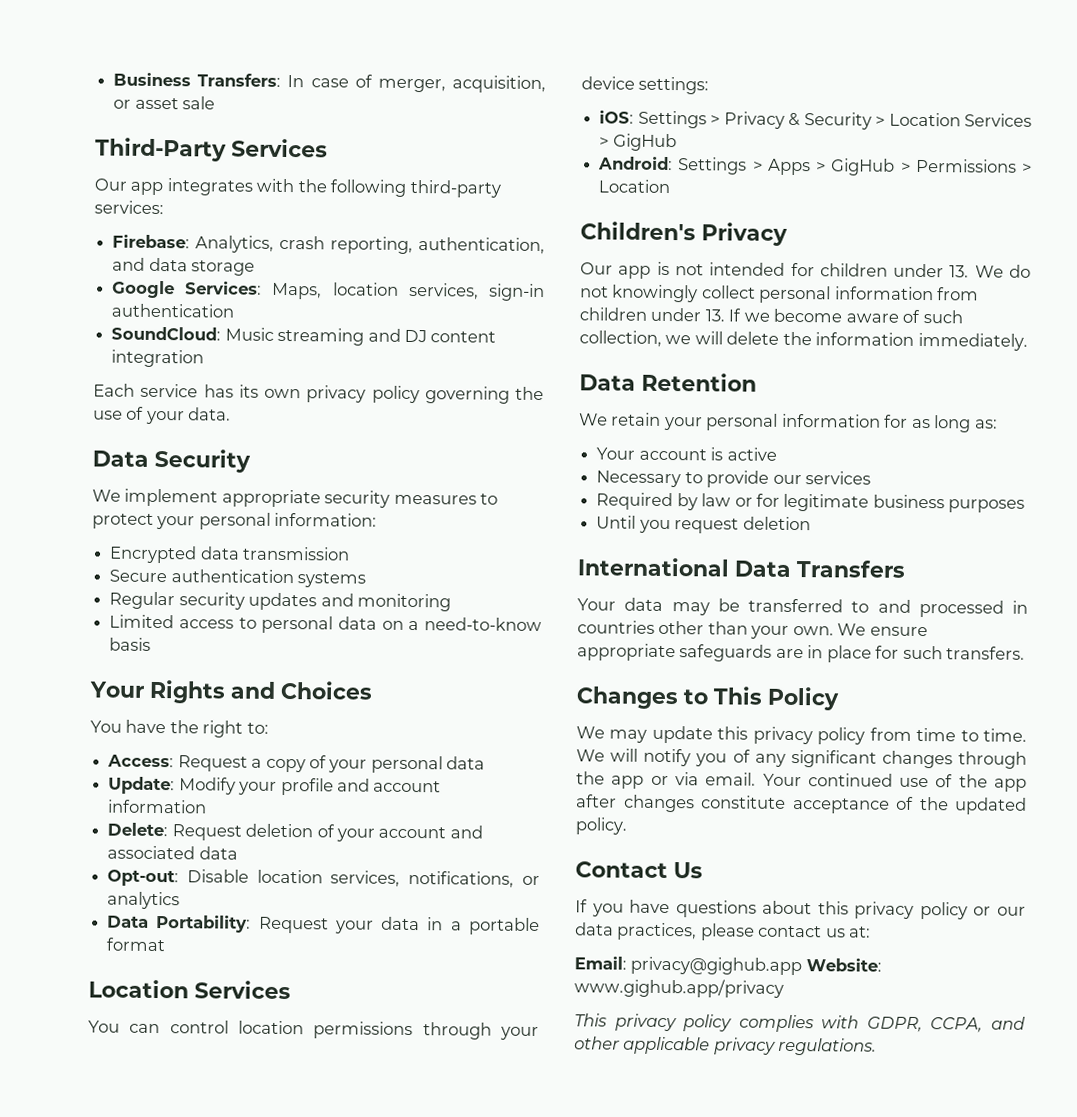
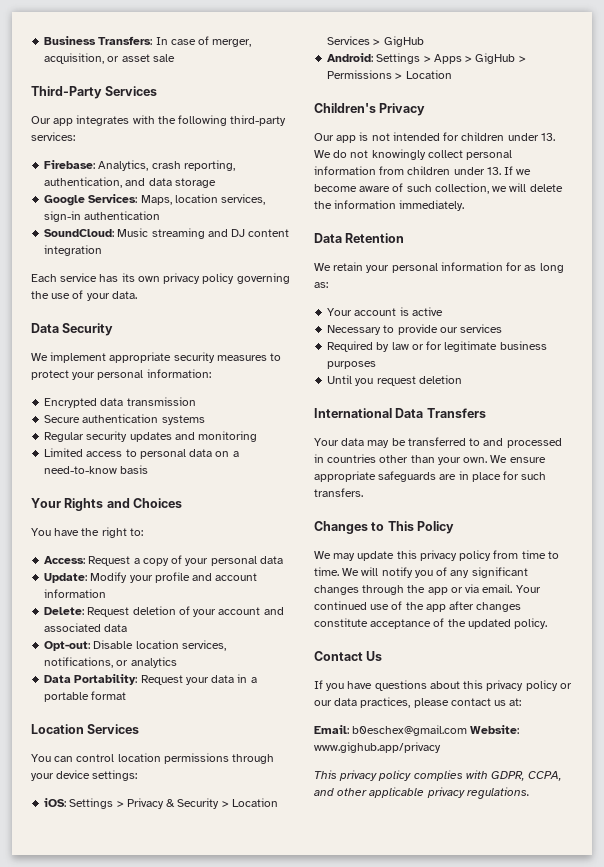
- Email: privacy@gighub.app Website: www.gighub.app/privacy
+ Email: b0eschex@gmail.com Website: www.gighub.app/privacy

